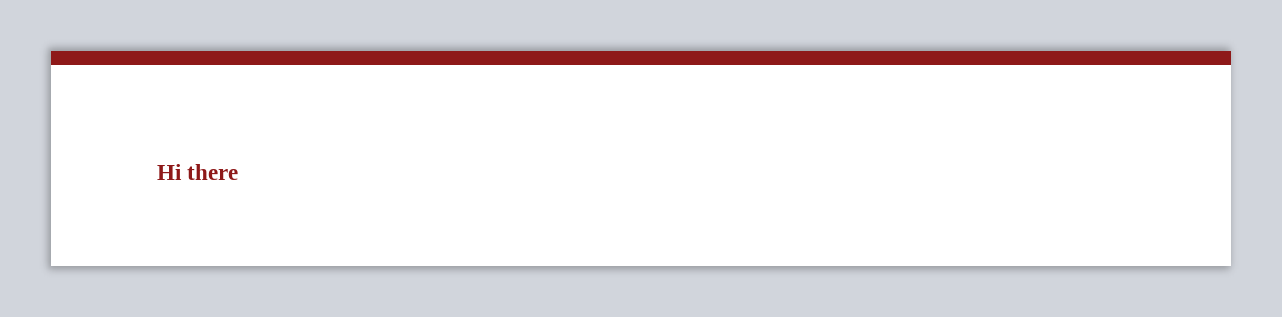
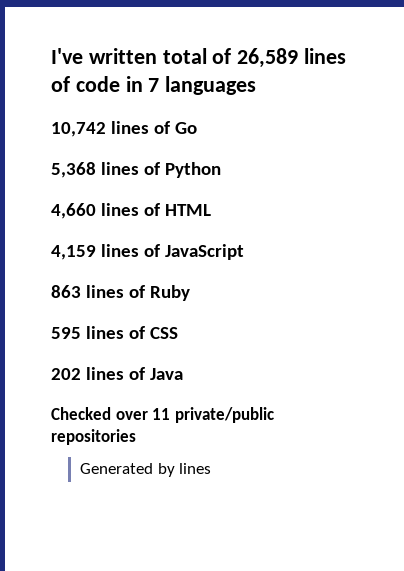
- Hi there
+ I've written total of 26,589 lines of code in 7 languages
+ 10,742 lines of Go
+ 5,368 lines of Python
+ 4,660 lines of HTML
+ 4,159 lines of JavaScript
+ 863 lines of Ruby
+ 595 lines of CSS
+ 202 lines of Java
+ Checked over 11 private/public repositories
+ Generated by lines

